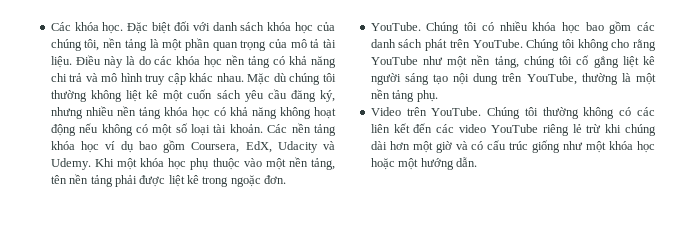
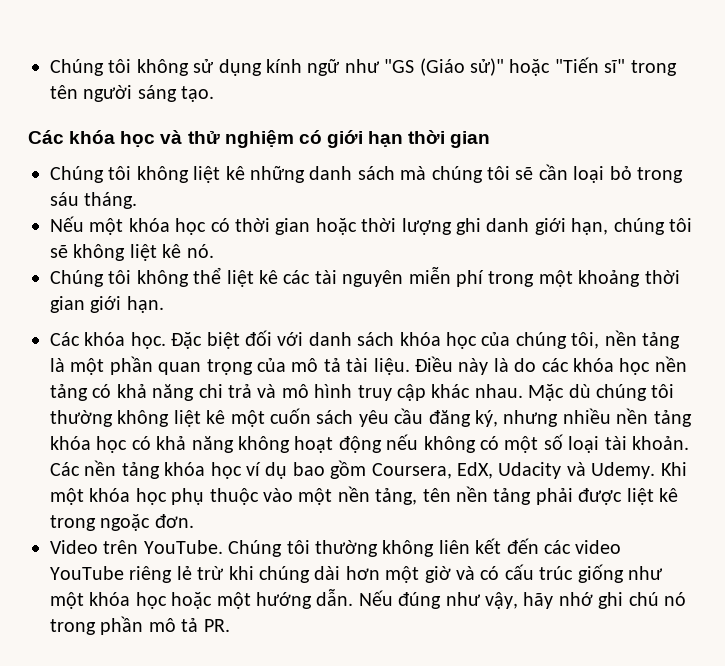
+ Chúng tôi không sử dụng kính ngữ như "GS (Giáo sử)" hoặc "Tiến sĩ" trong tên người sáng tạo.
+ Các khóa học và thử nghiệm có giới hạn thời gian
+ Chúng tôi không liệt kê những danh sách mà chúng tôi sẽ cần loại bỏ trong sáu tháng.
+ Nếu một khóa học có thời gian hoặc thời lượng ghi danh giới hạn, chúng tôi sẽ không liệt kê nó.
+ Chúng tôi không thể liệt kê các tài nguyên miễn phí trong một khoảng thời gian giới hạn.
- YouTube. Chúng tôi có nhiều khóa học bao gồm các danh sách phát trên YouTube. Chúng tôi không cho rằng YouTube như một nền tảng, chúng tôi cố gắng liệt kê người sáng tạo nội dung trên YouTube, thường là một nền tảng phụ.
- Chúng tôi thường không có các liên kết đến các video YouTube riêng lẻ trừ khi chúng dài hơn một giờ và có cấu trúc giống như một khóa học hoặc một hướng dẫn.
+ Chúng tôi thường không liên kết đến các video YouTube riêng lẻ trừ khi chúng dài hơn một giờ và có cấu trúc giống như một khóa học hoặc một hướng dẫn.
+ Nếu đúng như vậy, hãy nhớ ghi chú nó trong phần mô tả PR.

